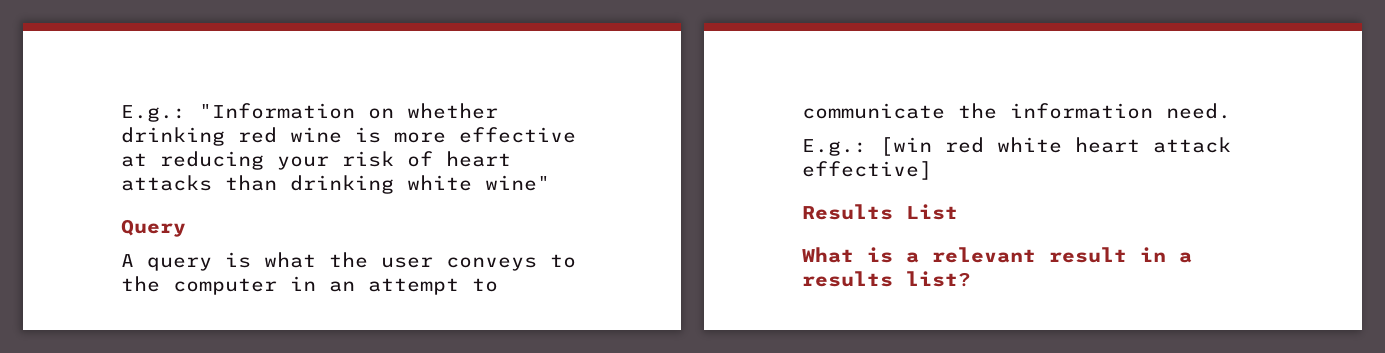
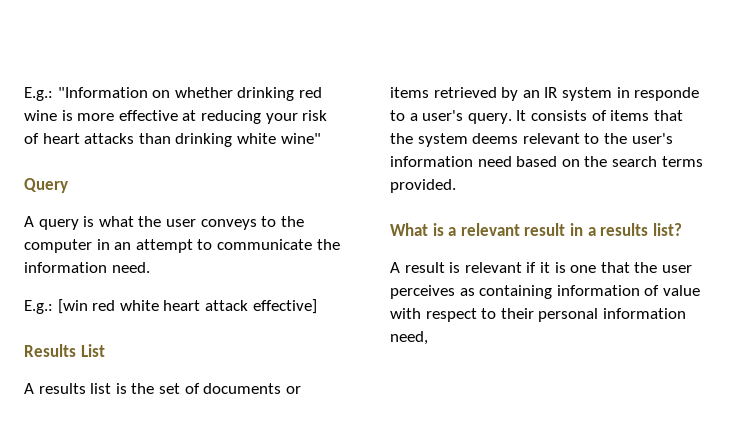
+ A results list is the set of documents or items retrieved by an IR system in responde to a user's query. It consists of items that the system deems relevant to the user's information need based on the search terms provided.
+ A result is relevant if it is one that the user perceives as containing information of value with respect to their personal information need,

